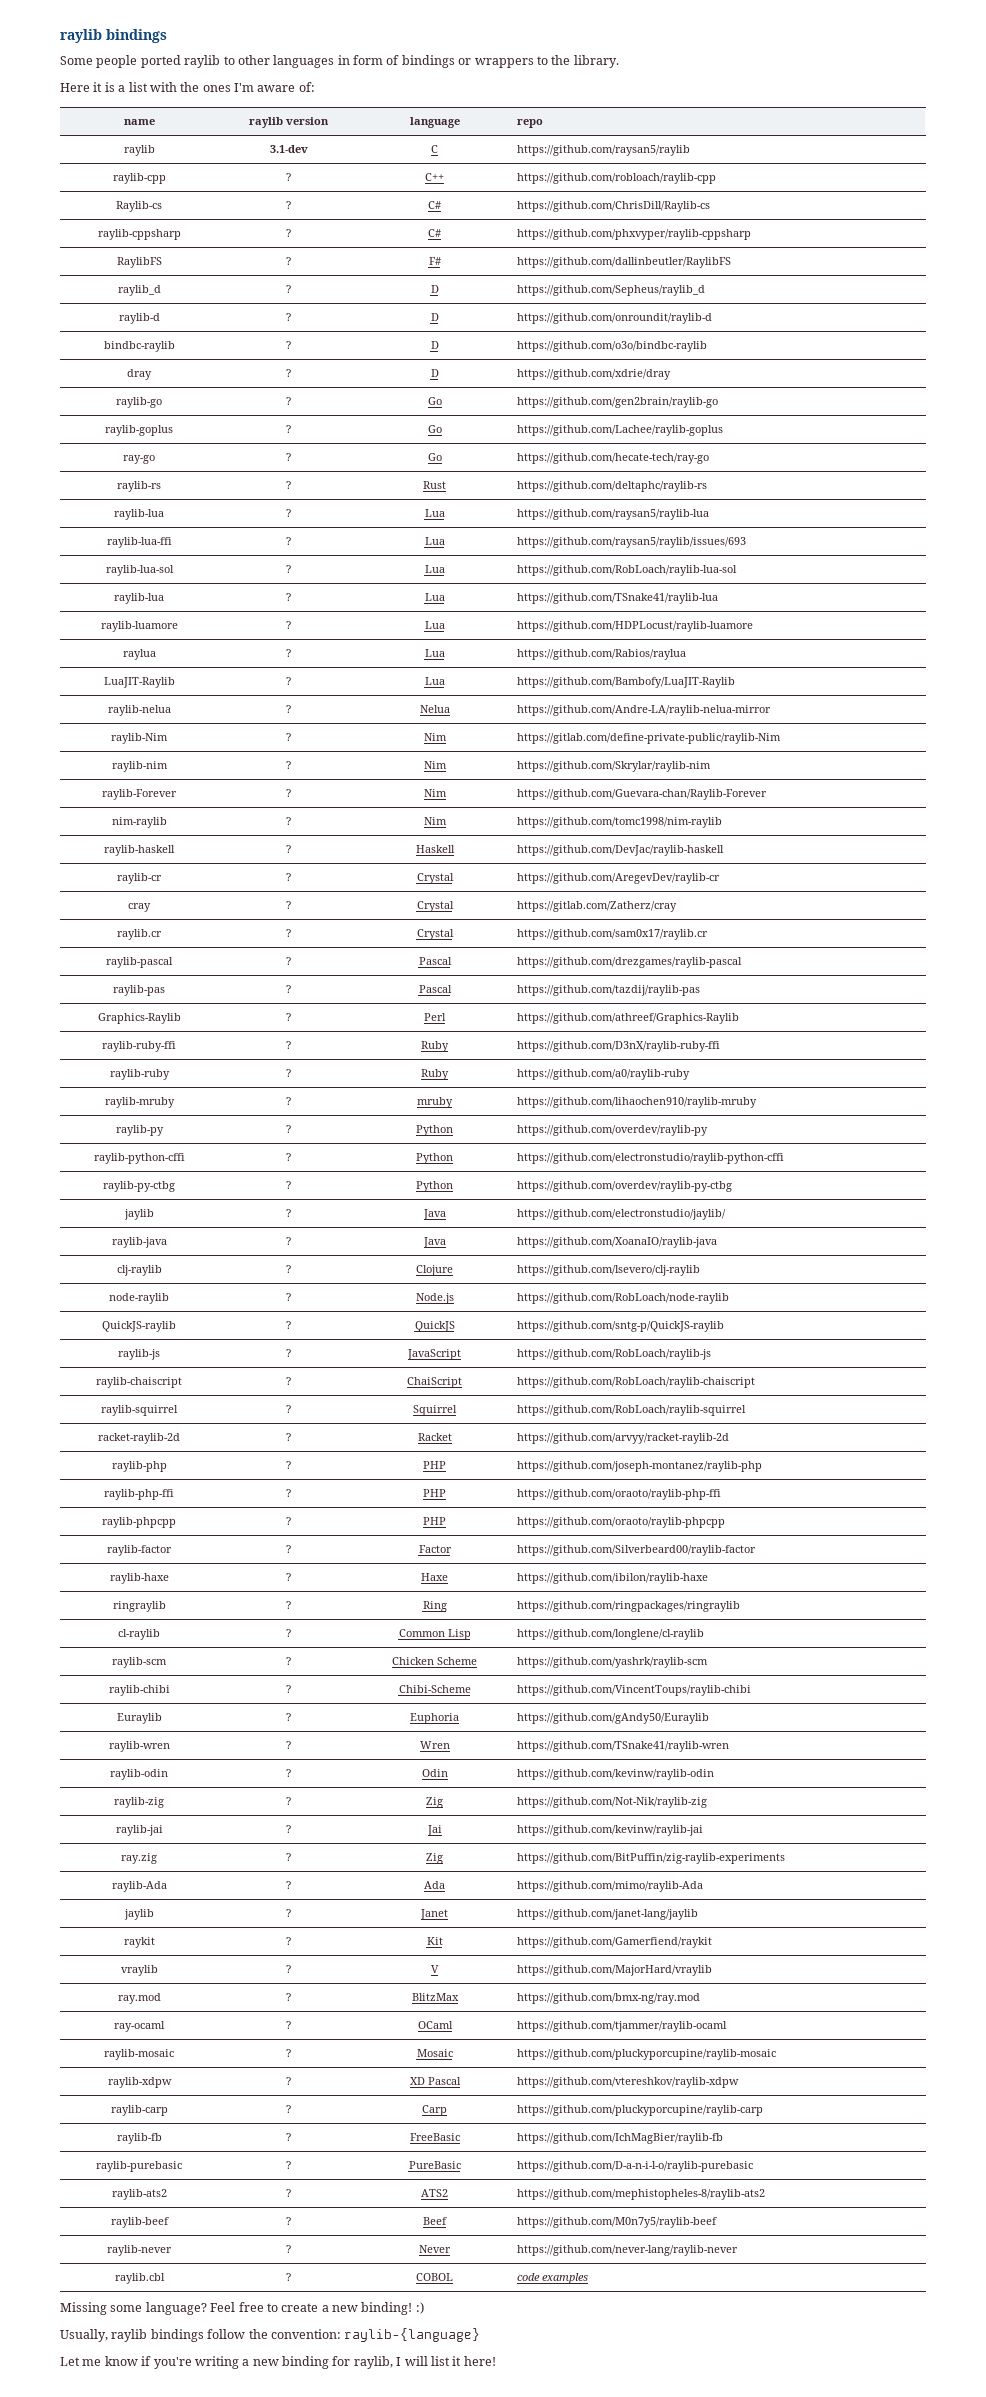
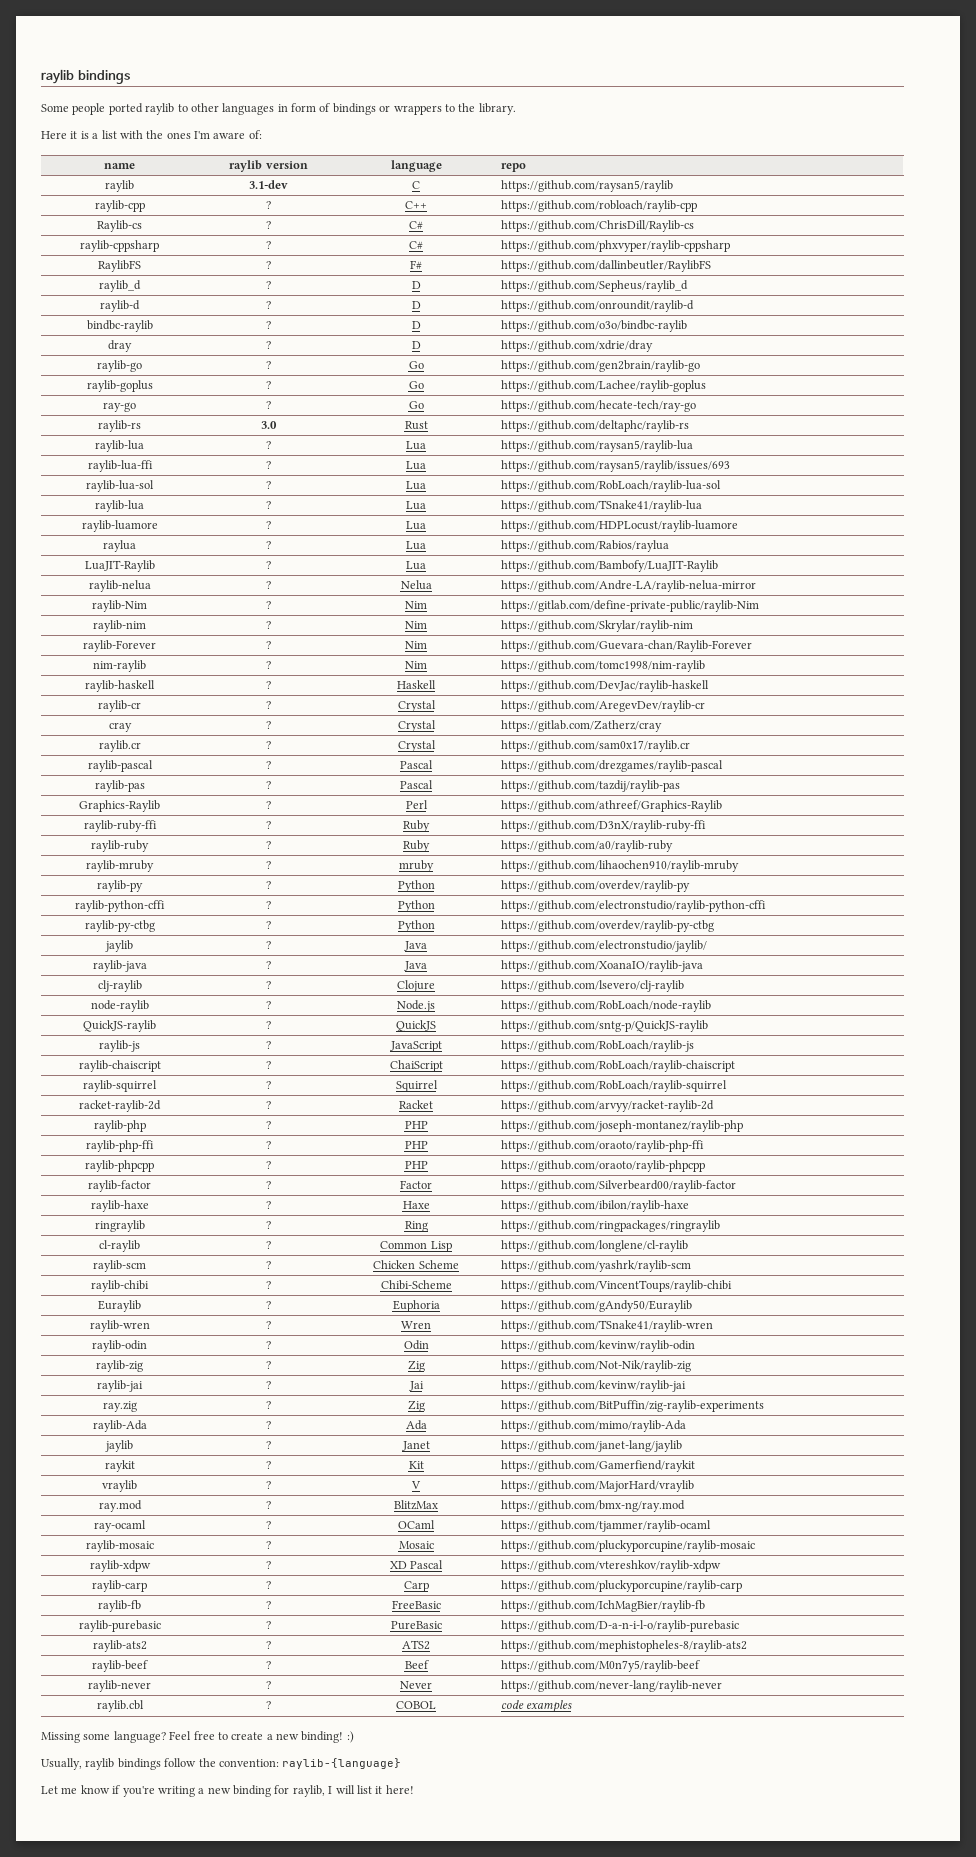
- raylib-rs | ? | Rust | https://github.com/deltaphc/raylib-rs
+ raylib-rs | 3.0 | Rust | https://github.com/deltaphc/raylib-rs

